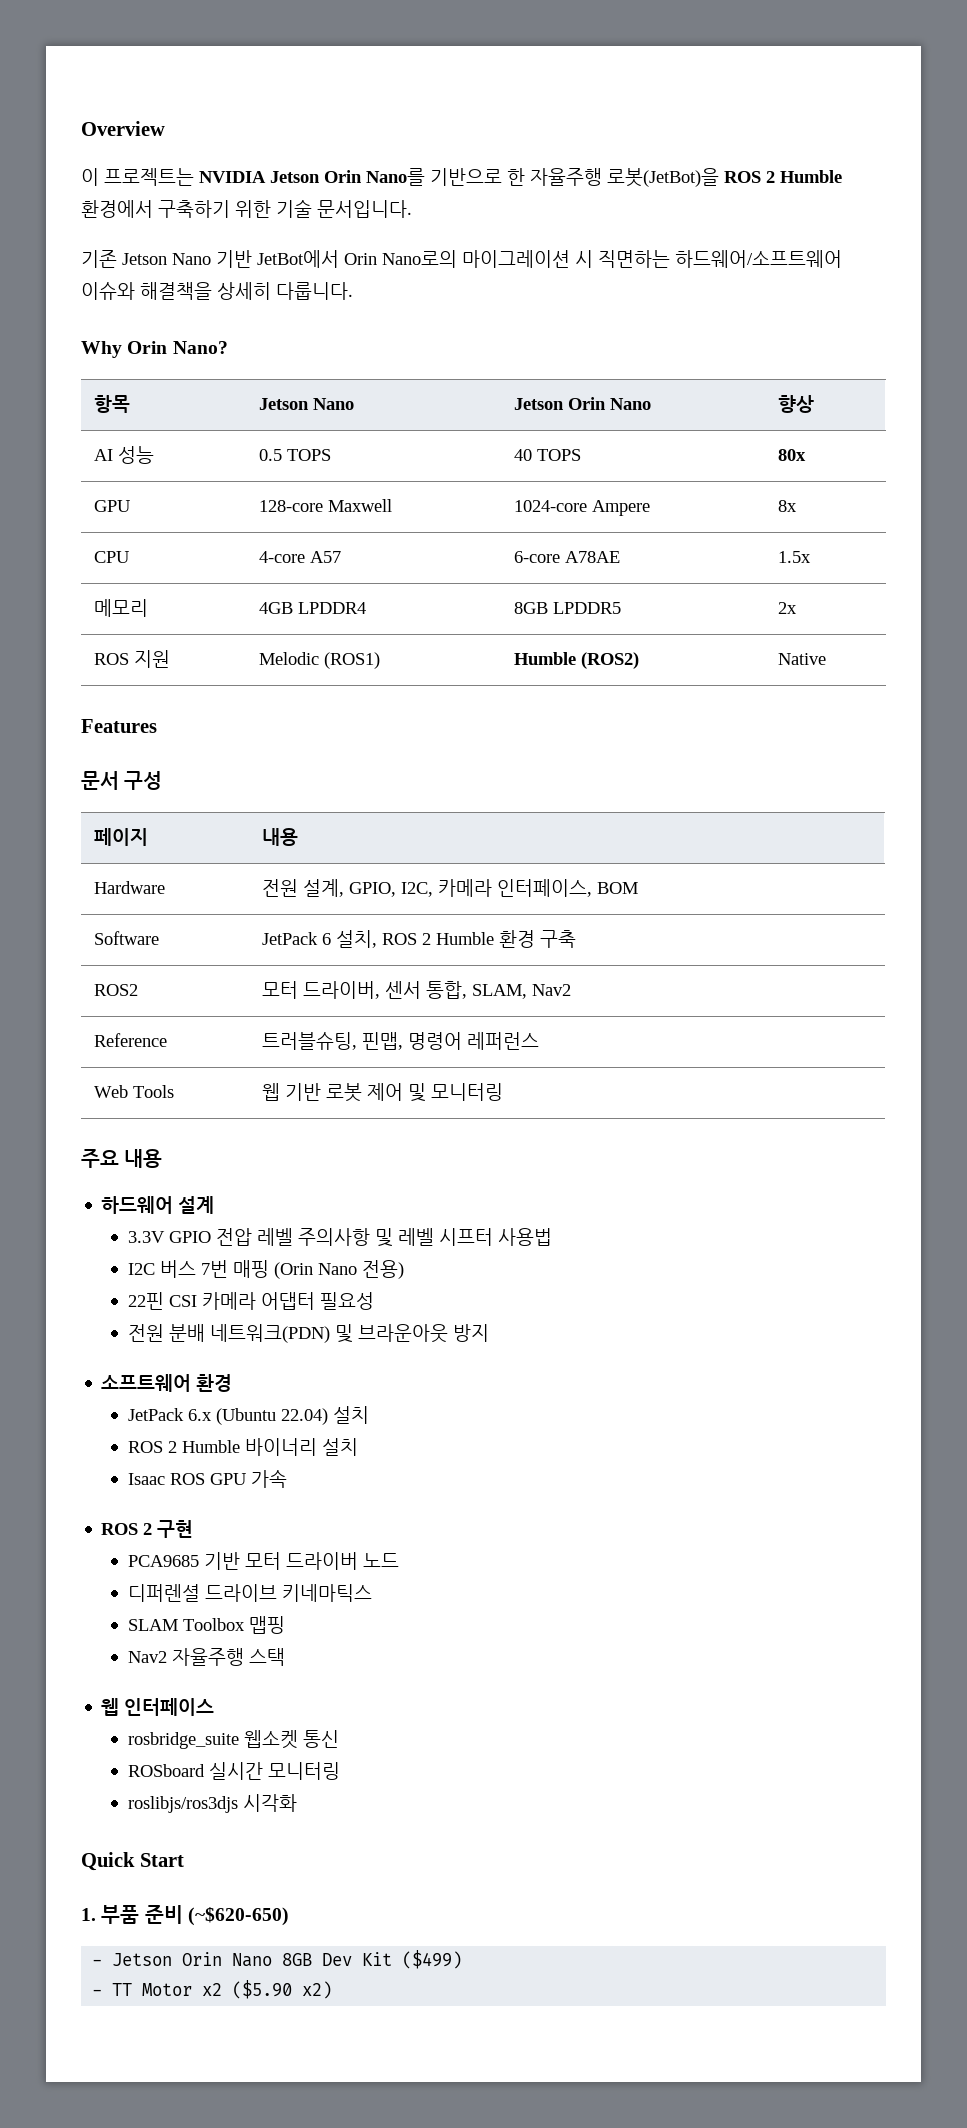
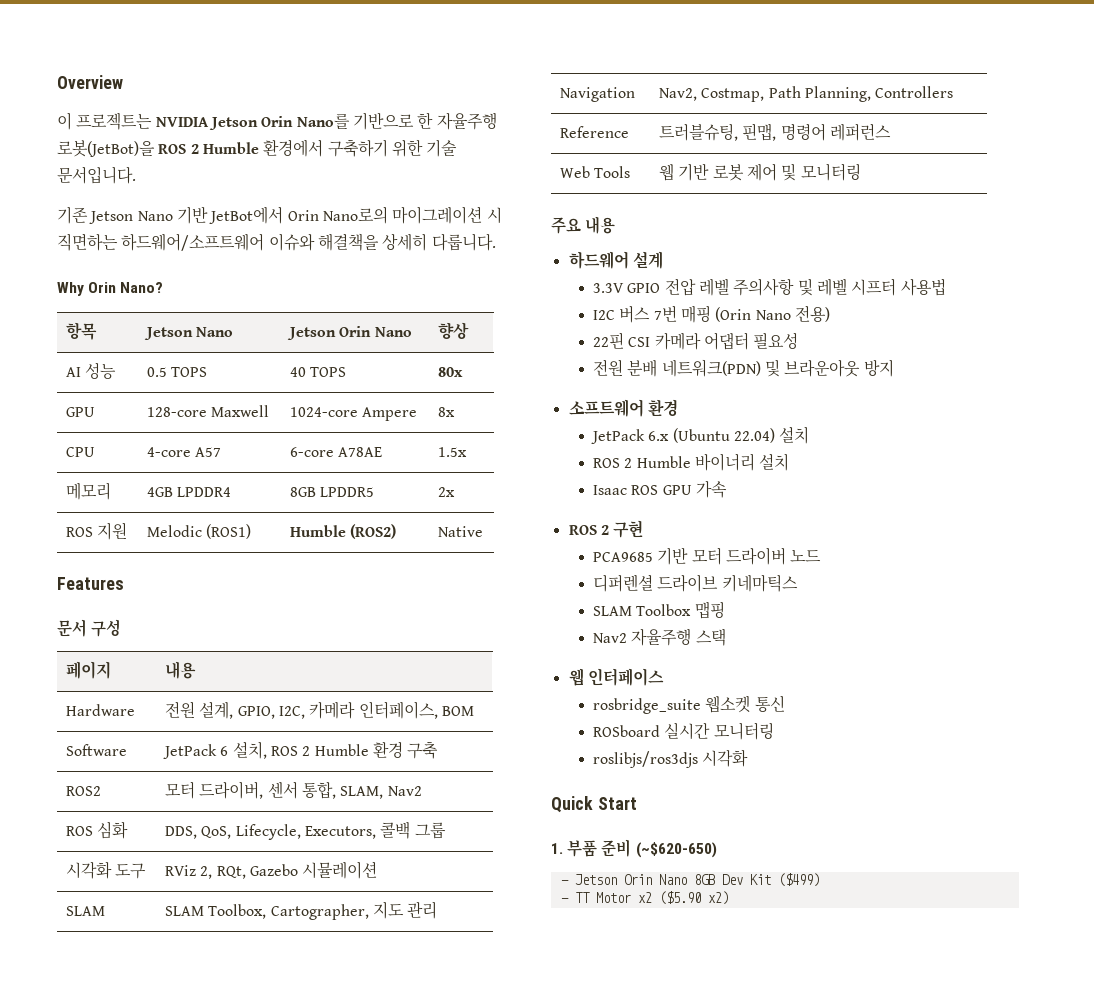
+ ROS 심화 | DDS, QoS, Lifecycle, Executors, 콜백 그룹
+ 시각화 도구 | RViz 2, RQt, Gazebo 시뮬레이션
+ SLAM | SLAM Toolbox, Cartographer, 지도 관리
+ Navigation | Nav2, Costmap, Path Planning, Controllers

